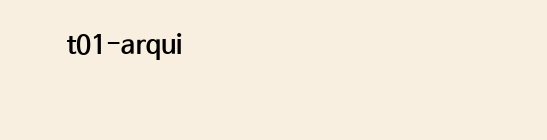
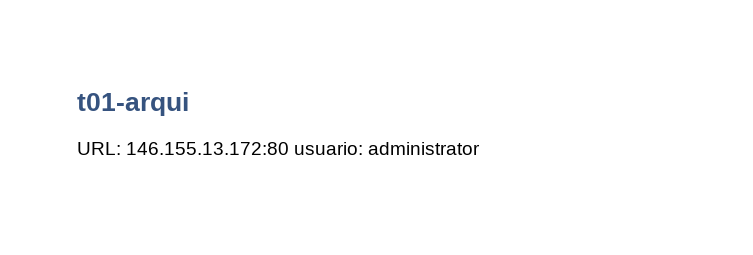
+ URL: 146.155.13.172:80 usuario: administrator

